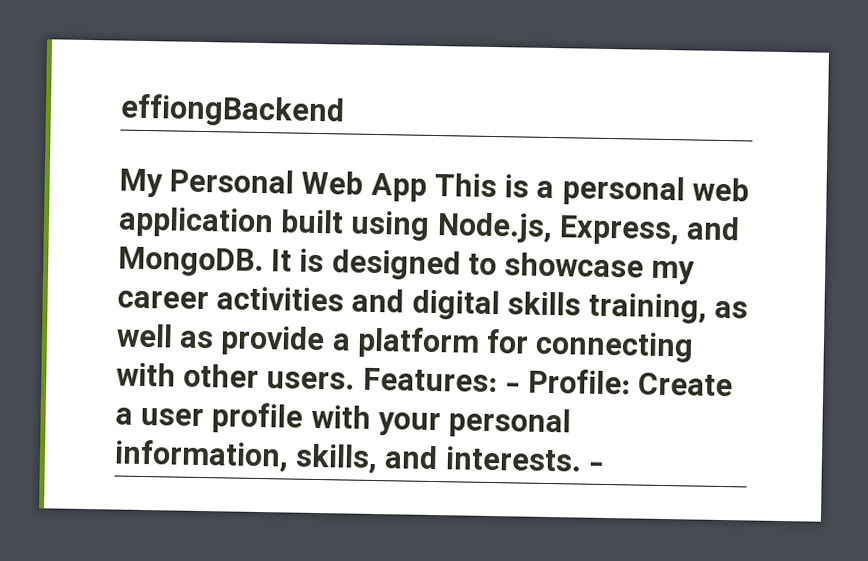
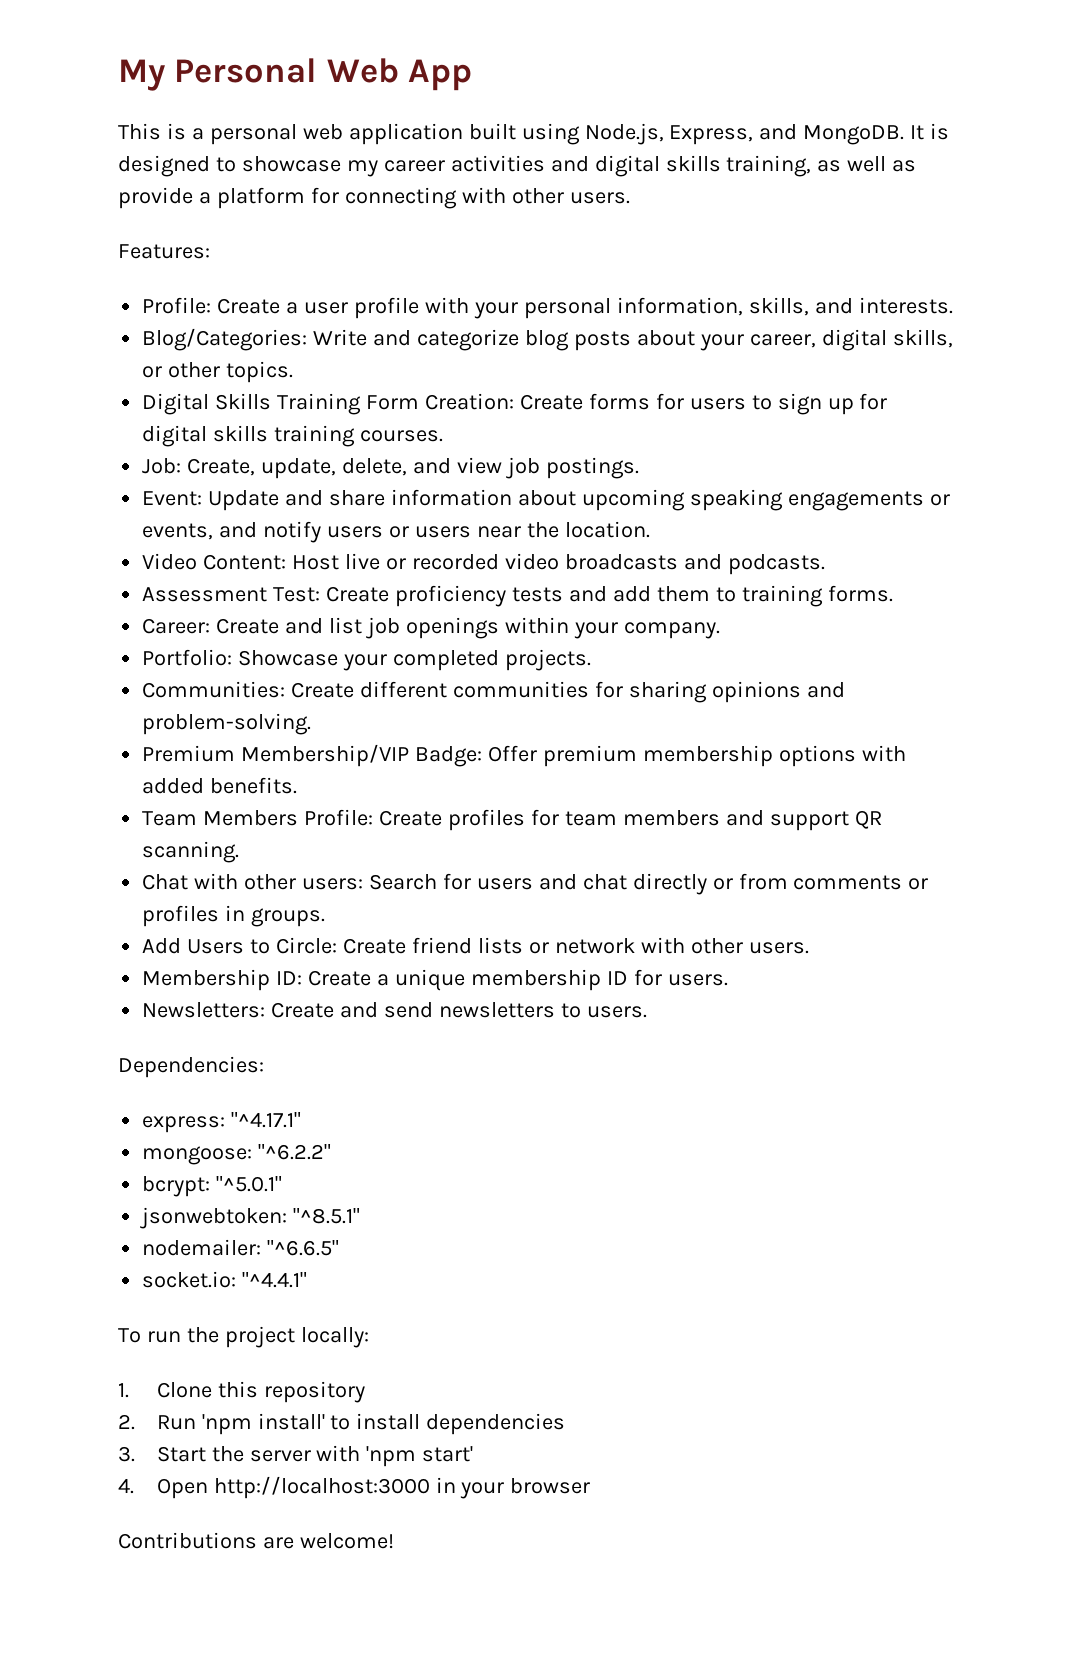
- effiongBackend
- My Personal Web App This is a personal web application built using Node.js, Express, and MongoDB.
+ My Personal Web App
+ This is a personal web application built using Node.js, Express, and MongoDB.
- It is designed to showcase my career activities and digital skills training, as well as provide a platform for connecting with other users. Features: - Profile: Create a user profile with your personal information, skills, and interests. -
+ It is designed to showcase my career activities and digital skills training, as well as provide a platform for connecting with other users.
+ Features:
+ Profile: Create a user profile with your personal information, skills, and interests.
+ Blog/Categories: Write and categorize blog posts about your career, digital skills, or other topics.
+ Digital Skills Training Form Creation: Create forms for users to sign up for digital skills training courses.
+ Job: Create, update, delete, and view job postings.
+ Event: Update and share information about upcoming speaking engagements or events, and notify users or users near the location.
+ Video Content: Host live or recorded video broadcasts and podcasts.
+ Assessment Test: Create proficiency tests and add them to training forms.
+ Career: Create and list job openings within your company.
+ Portfolio: Showcase your completed projects.
+ Communities: Create different communities for sharing opinions and problem-solving.
+ Premium Membership/VIP Badge: Offer premium membership options with added benefits.
+ Team Members Profile: Create profiles for team members and support QR scanning.
+ Chat with other users: Search for users and chat directly or from comments or profiles in groups.
+ Add Users to Circle: Create friend lists or network with other users.
+ Membership ID: Create a unique membership ID for users.
+ Newsletters: Create and send newsletters to users.
+ Dependencies:
+ express: "^4.17.1"
+ mongoose: "^6.2.2"
+ bcrypt: "^5.0.1"
+ jsonwebtoken: "^8.5.1"
+ nodemailer: "^6.6.5"
+ socket.io: "^4.4.1"
+ To run the project locally:
+ 1. Clone this repository
+ 2. Run 'npm install' to install dependencies
+ 3. Start the server with 'npm start'
+ 4. Open http://localhost:3000 in your browser
+ Contributions are welcome!

